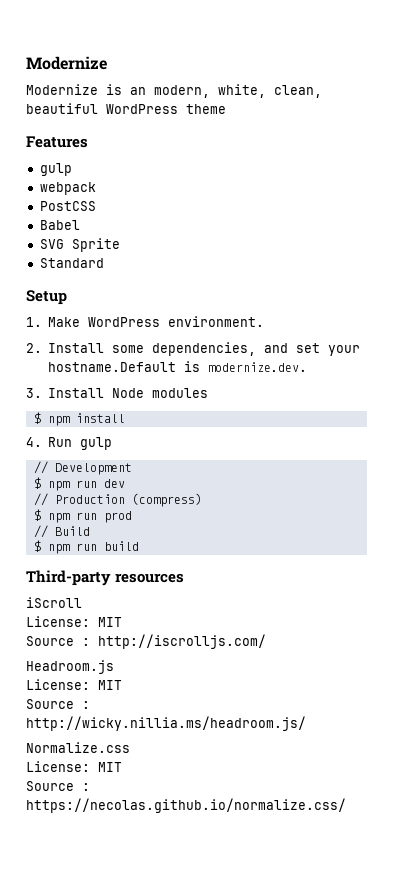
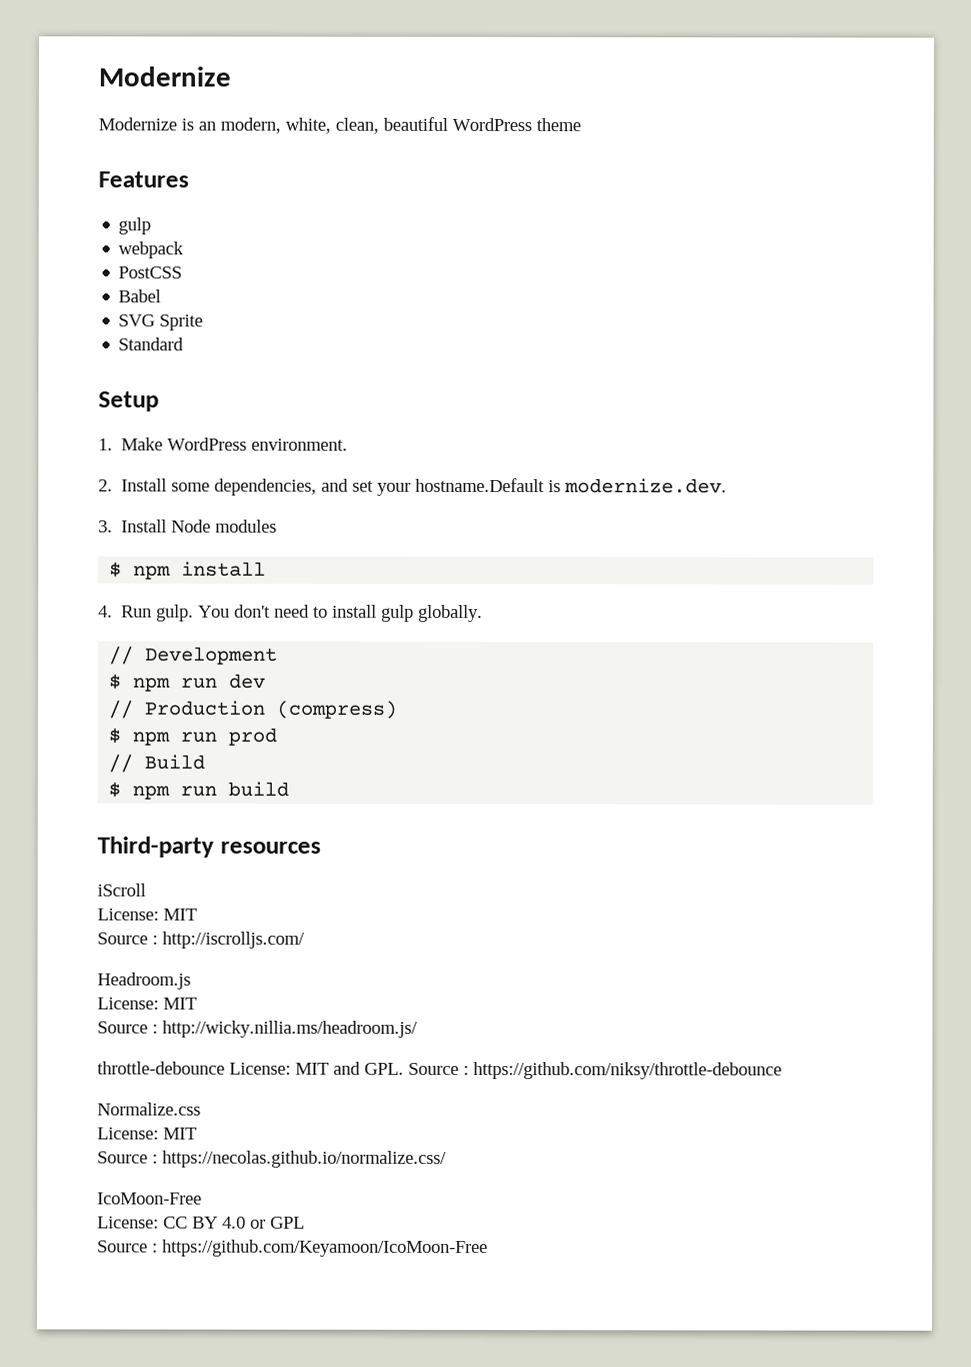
- 4. Run gulp
+ 4. Run gulp. You don't need to install gulp globally.
+ throttle-debounce License: MIT and GPL. Source : https://github.com/niksy/throttle-debounce
+ IcoMoon-Free
+ License: CC BY 4.0 or GPL
+ Source : https://github.com/Keyamoon/IcoMoon-Free

